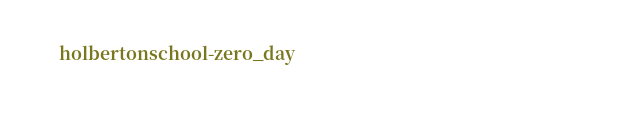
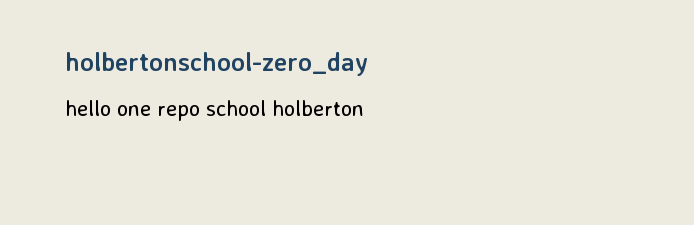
+ hello one repo school holberton

